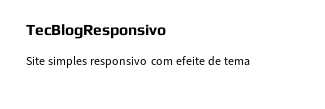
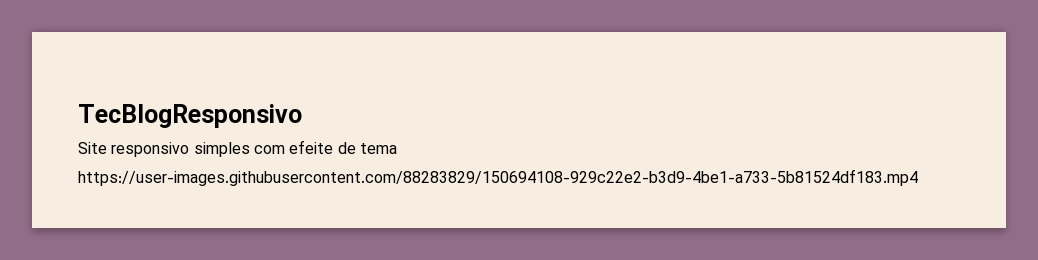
- Site simples responsivo com efeite de tema
+ Site responsivo simples com efeite de tema
+ https://user-images.githubusercontent.com/88283829/150694108-929c22e2-b3d9-4be1-a733-5b81524df183.mp4

